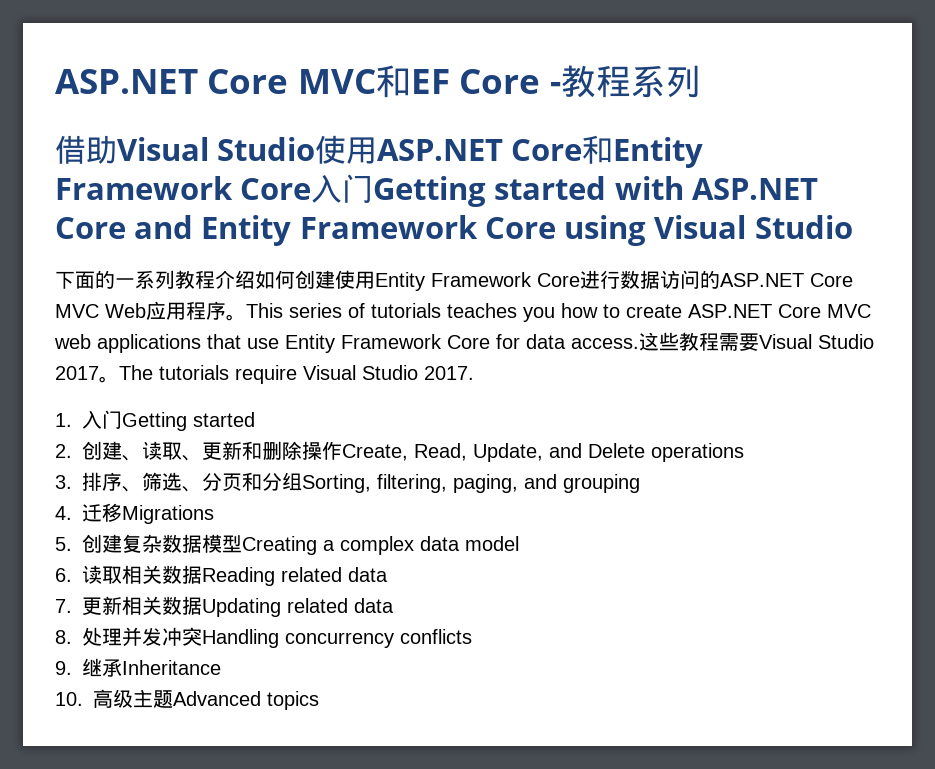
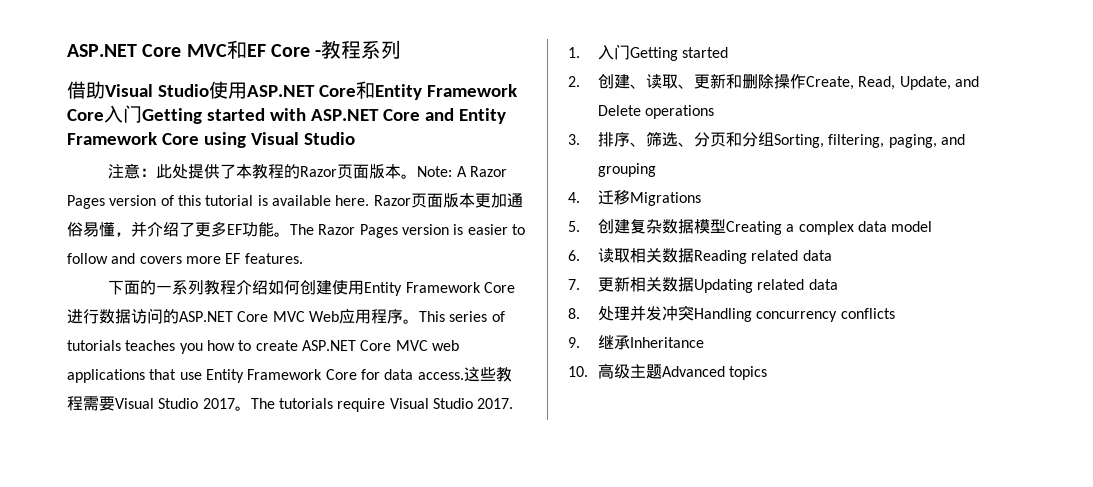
+ 注意：此处提供了本教程的Razor页面版本。Note: A Razor Pages version of this tutorial is available here. Razor页面版本更加通俗易懂，并介绍了更多EF功能。The Razor Pages version is easier to follow and covers more EF features.

